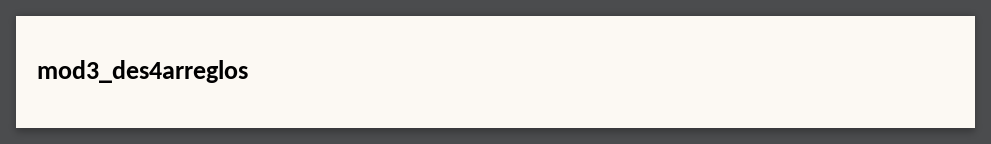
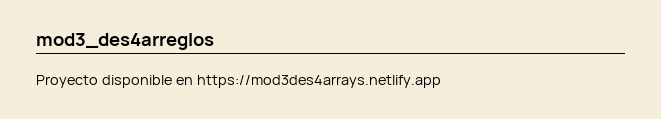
+ Proyecto disponible en https://mod3des4arrays.netlify.app

